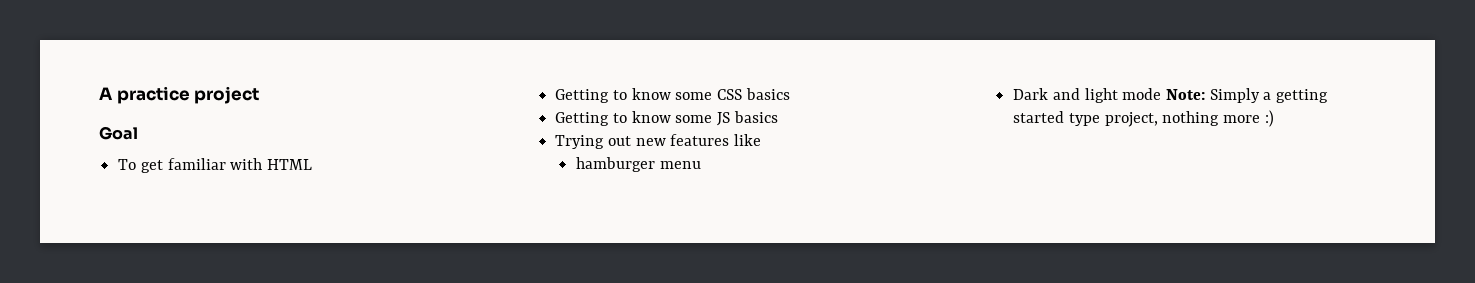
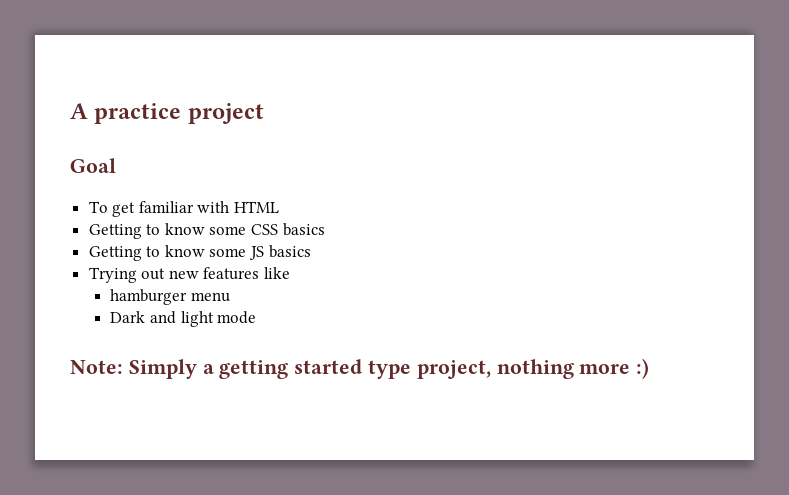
- Dark and light mode Note: Simply a getting started type project, nothing more :)
+ Dark and light mode
+ Note: Simply a getting started type project, nothing more :)

